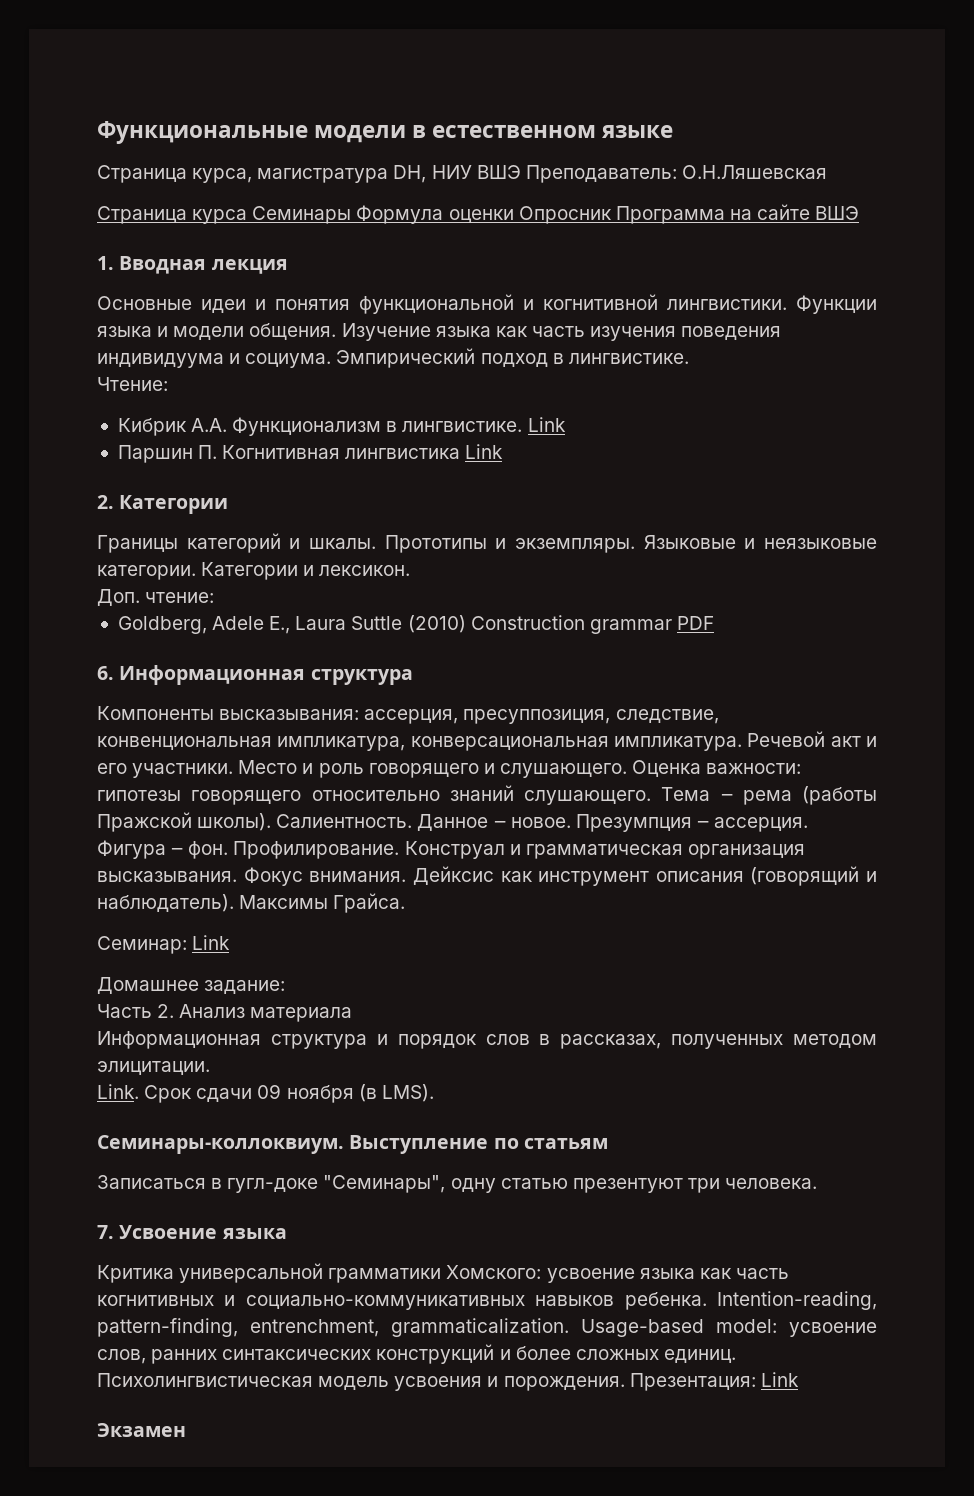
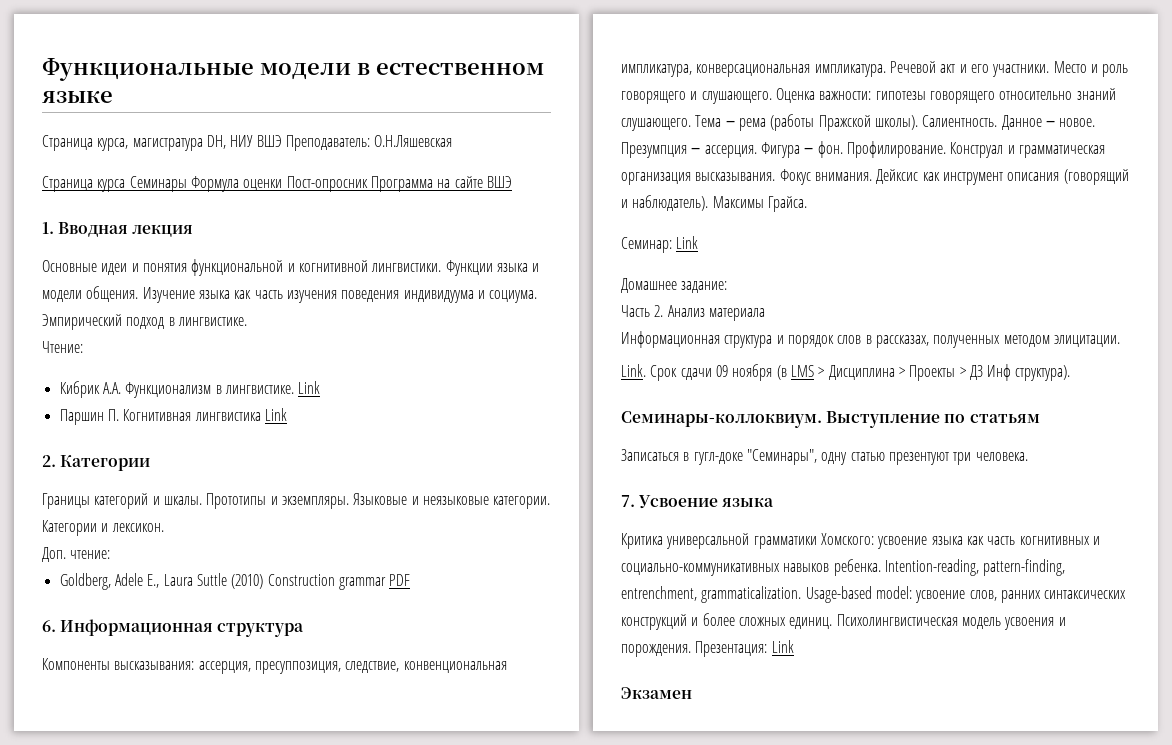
- Страница курса Семинары Формула оценки Опросник Программа на сайте ВШЭ
+ Страница курса Семинары Формула оценки Пост-опросник Программа на сайте ВШЭ
- Срок сдачи 09 ноября (в LMS).
+ Срок сдачи 09 ноября (в LMS > Дисциплина > Проекты > ДЗ Инф структура).

